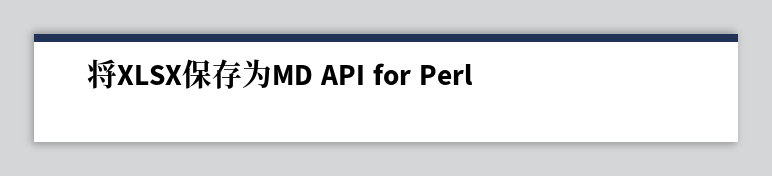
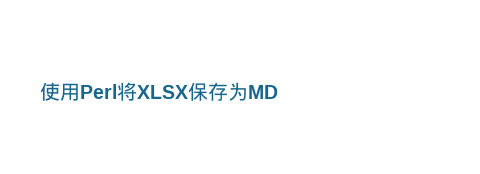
- 将XLSX保存为MD API for Perl
+ 使用Perl将XLSX保存为MD

